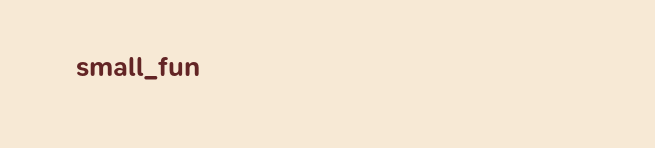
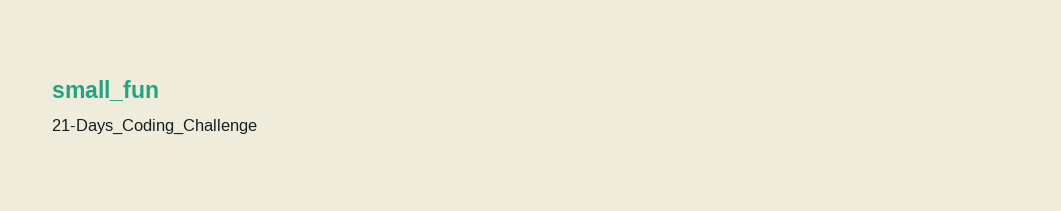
+ 21-Days_Coding_Challenge

